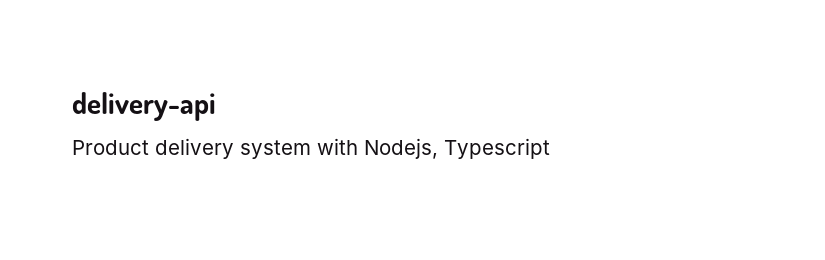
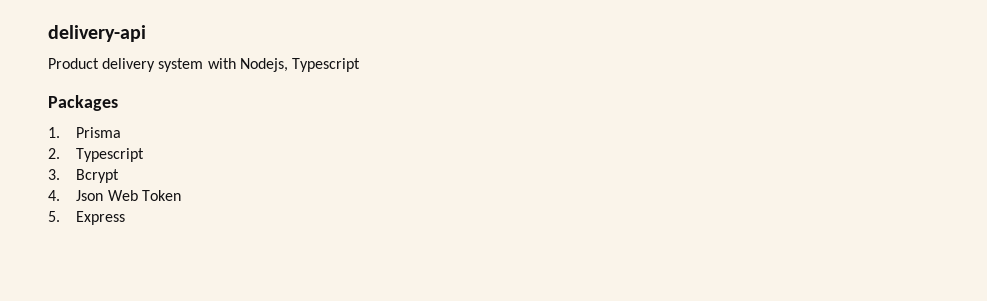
+ Packages
+ 1. Prisma
+ 2. Typescript
+ 3. Bcrypt
+ 4. Json Web Token
+ 5. Express

